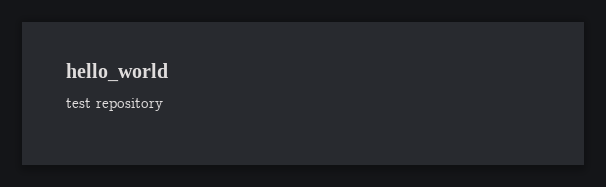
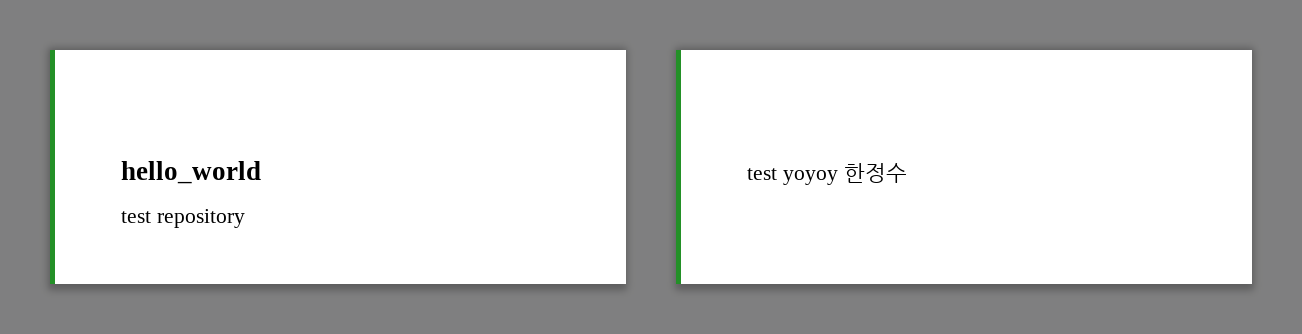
+ test yoyoy 한정수

